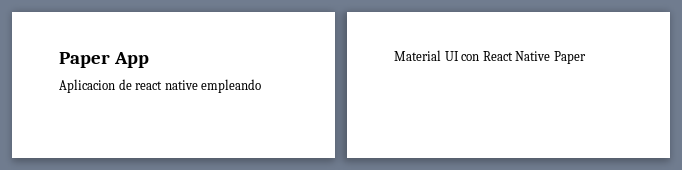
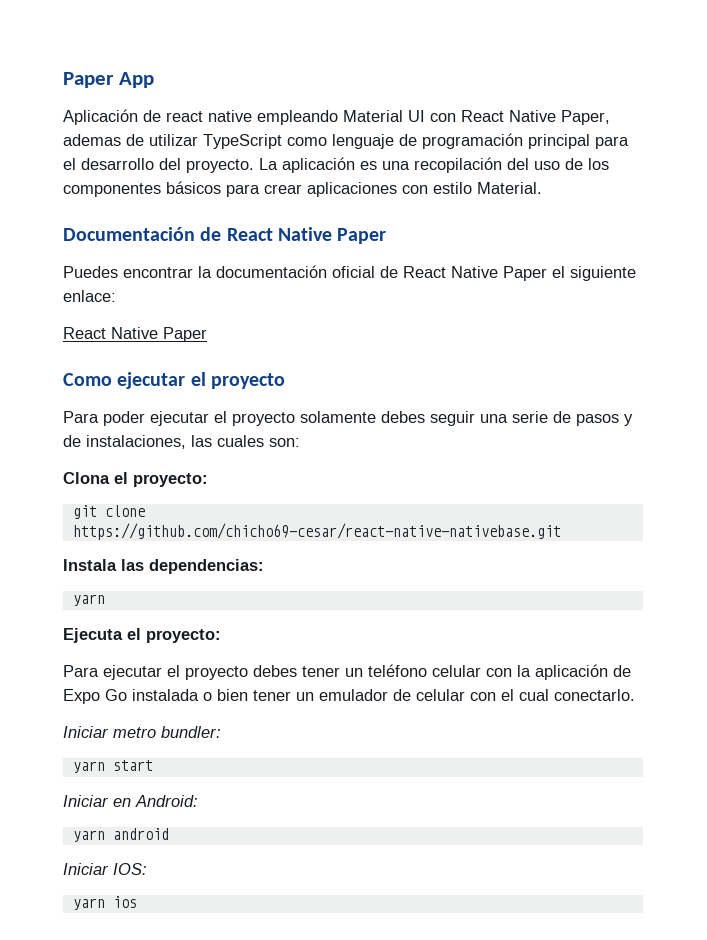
- Aplicacion de react native empleando Material UI con React Native Paper
+ Aplicación de react native empleando Material UI con React Native Paper, ademas de utilizar TypeScript como lenguaje de programación principal para el desarrollo del proyecto. La aplicación es una recopilación del uso de los componentes básicos para crear aplicaciones con estilo Material.
+ Documentación de React Native Paper
+ Puedes encontrar la documentación oficial de React Native Paper el siguiente enlace:
+ React Native Paper
+ Como ejecutar el proyecto
+ Para poder ejecutar el proyecto solamente debes seguir una serie de pasos y de instalaciones, las cuales son:
+ Clona el proyecto:
+ git clone https://github.com/chicho69-cesar/react-native-nativebase.git
+ Instala las dependencias:
+ yarn
+ Ejecuta el proyecto:
+ Para ejecutar el proyecto debes tener un teléfono celular con la aplicación de Expo Go instalada o bien tener un emulador de celular con el cual conectarlo.
+ Iniciar metro bundler:
+ yarn start
+ Iniciar en Android:
+ yarn android
+ Iniciar IOS:
+ yarn ios

